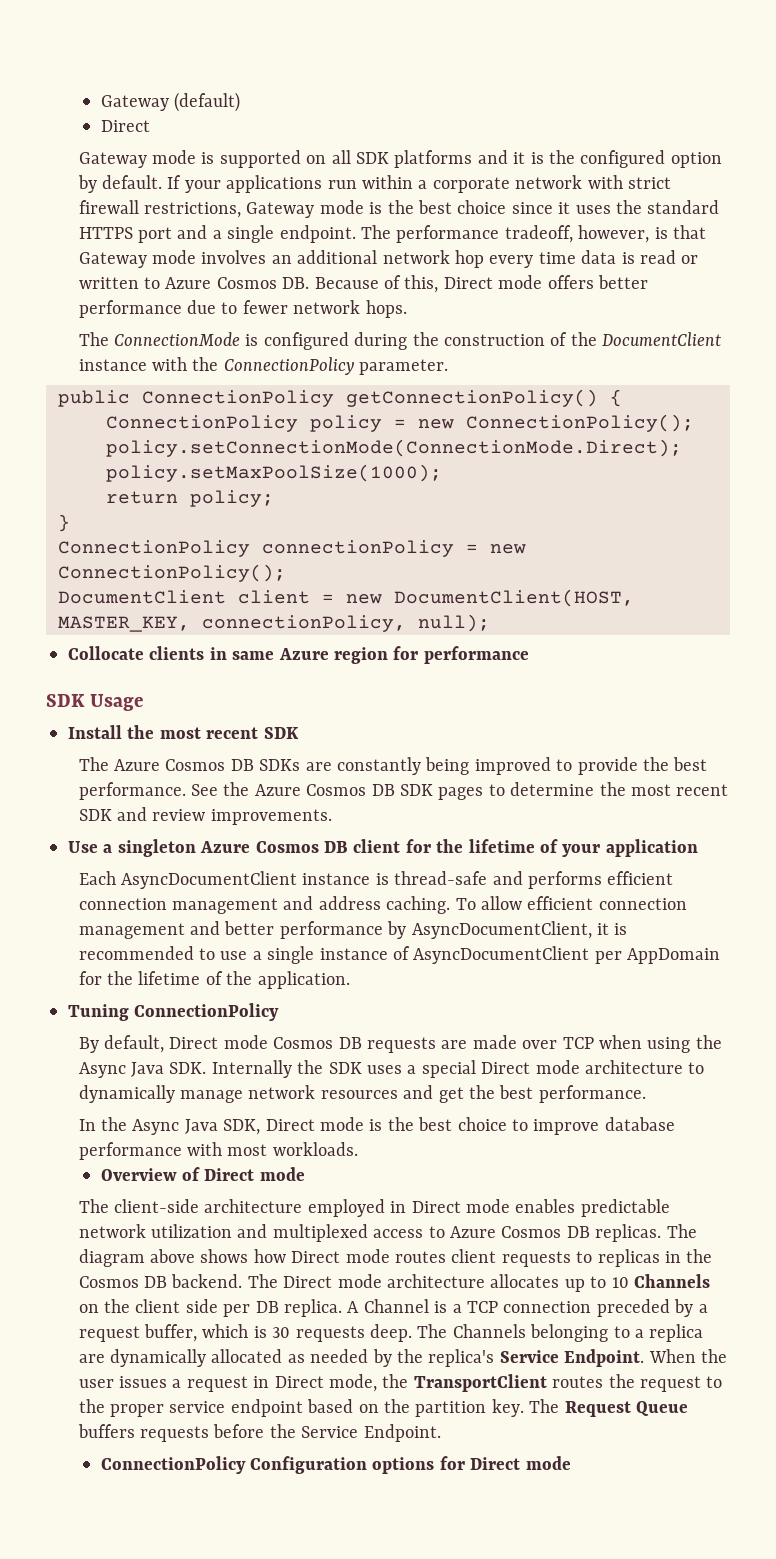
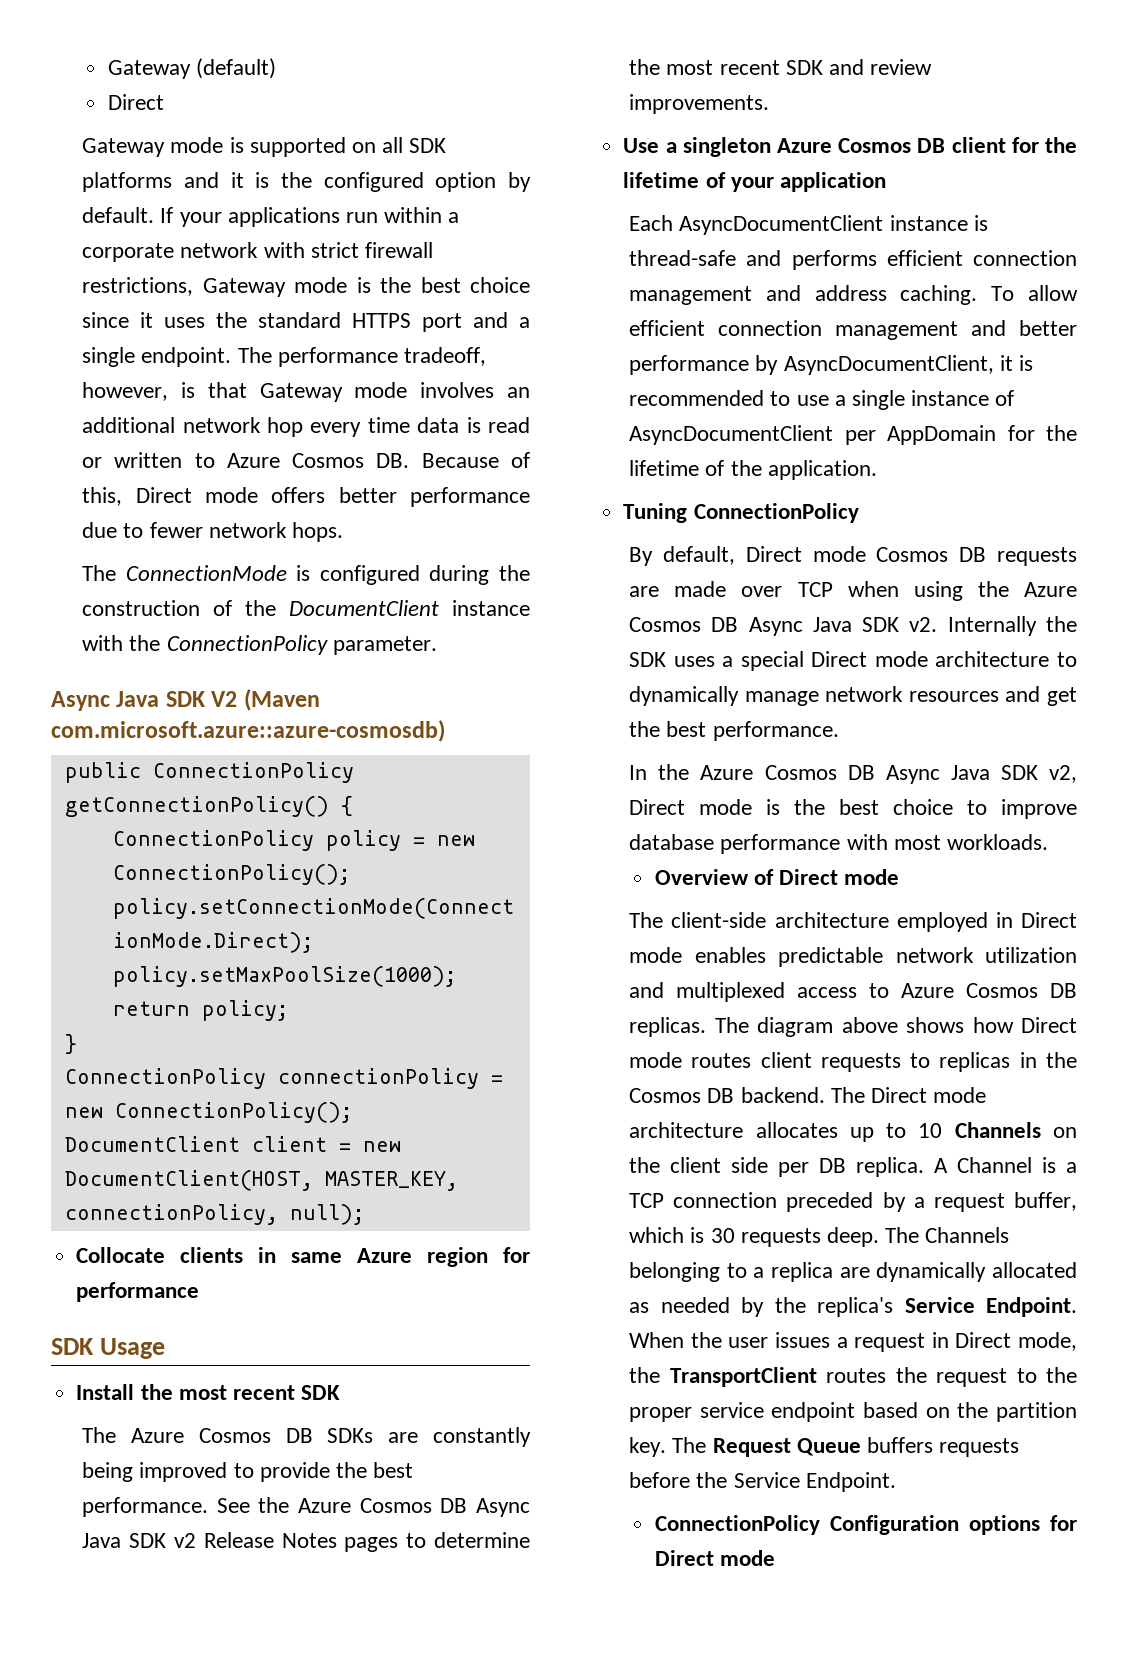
+ Async Java SDK V2 (Maven com.microsoft.azure::azure-cosmosdb)
- See the Azure Cosmos DB SDK pages to determine the most recent SDK and review improvements.
+ See the Azure Cosmos DB Async Java SDK v2 Release Notes pages to determine the most recent SDK and review improvements.
- By default, Direct mode Cosmos DB requests are made over TCP when using the Async Java SDK. Internally the SDK uses a special Direct mode architecture to dynamically manage network resources and get the best performance.
+ By default, Direct mode Cosmos DB requests are made over TCP when using the Azure Cosmos DB Async Java SDK v2. Internally the SDK uses a special Direct mode architecture to dynamically manage network resources and get the best performance.
- In the Async Java SDK, Direct mode is the best choice to improve database performance with most workloads.
+ In the Azure Cosmos DB Async Java SDK v2, Direct mode is the best choice to improve database performance with most workloads.

